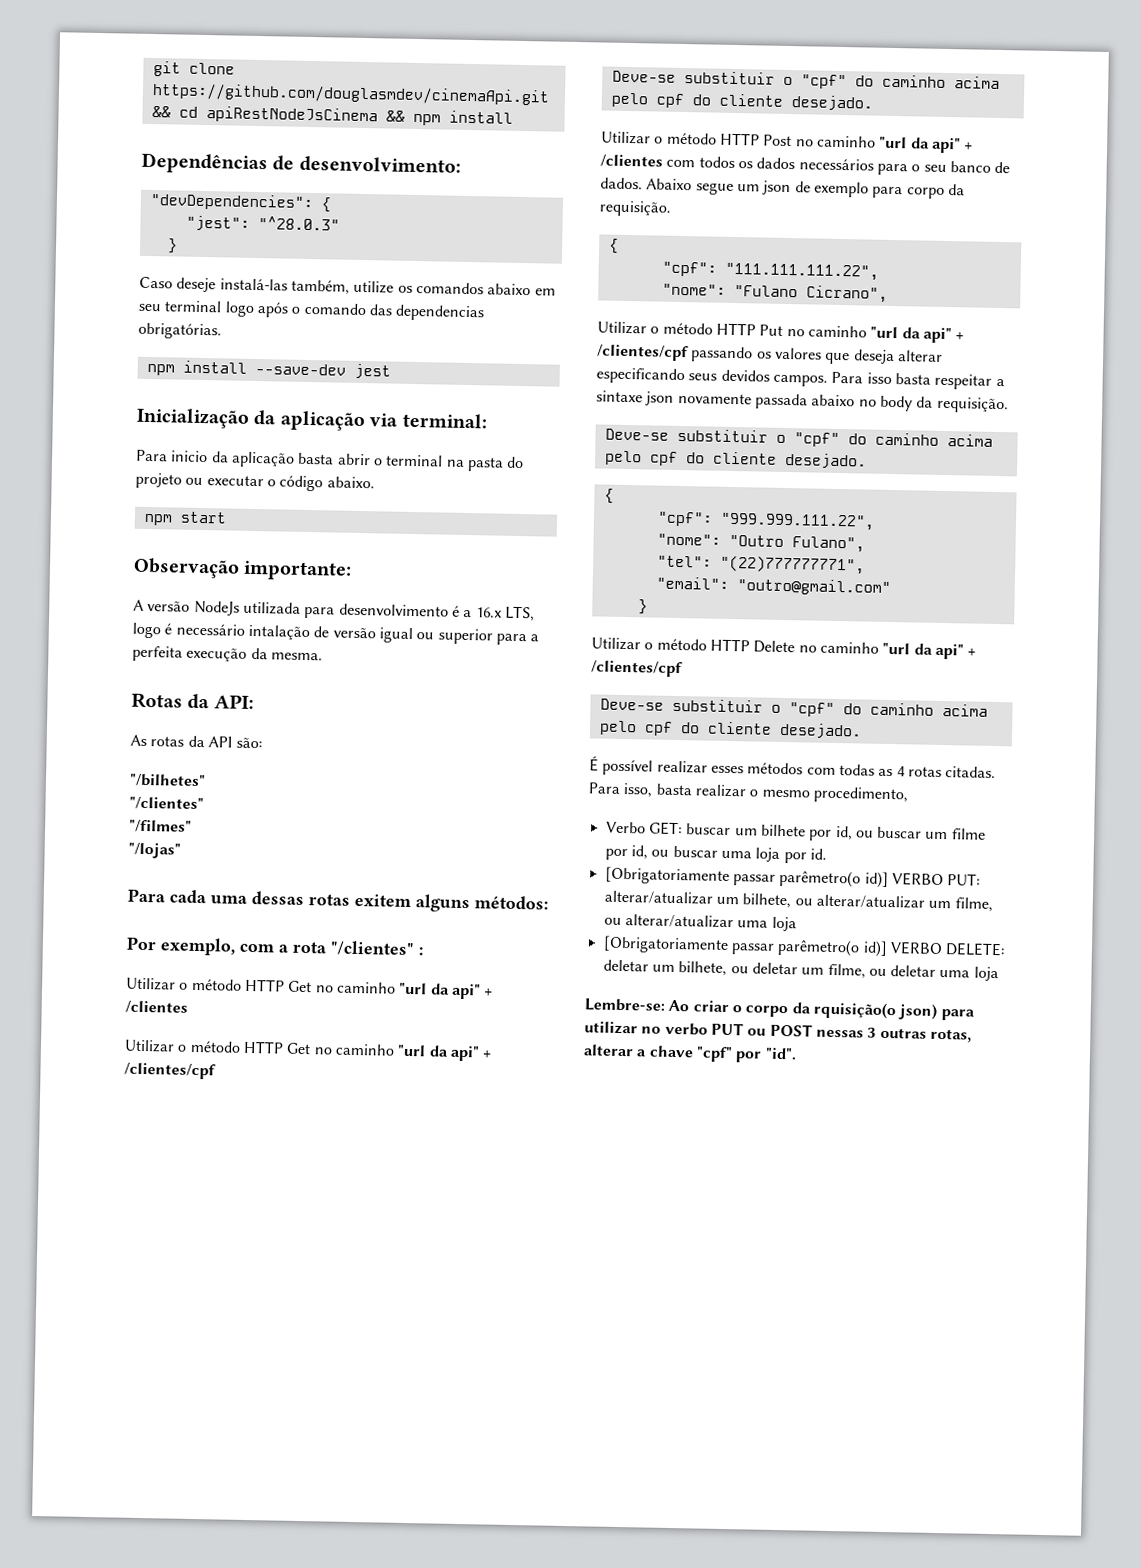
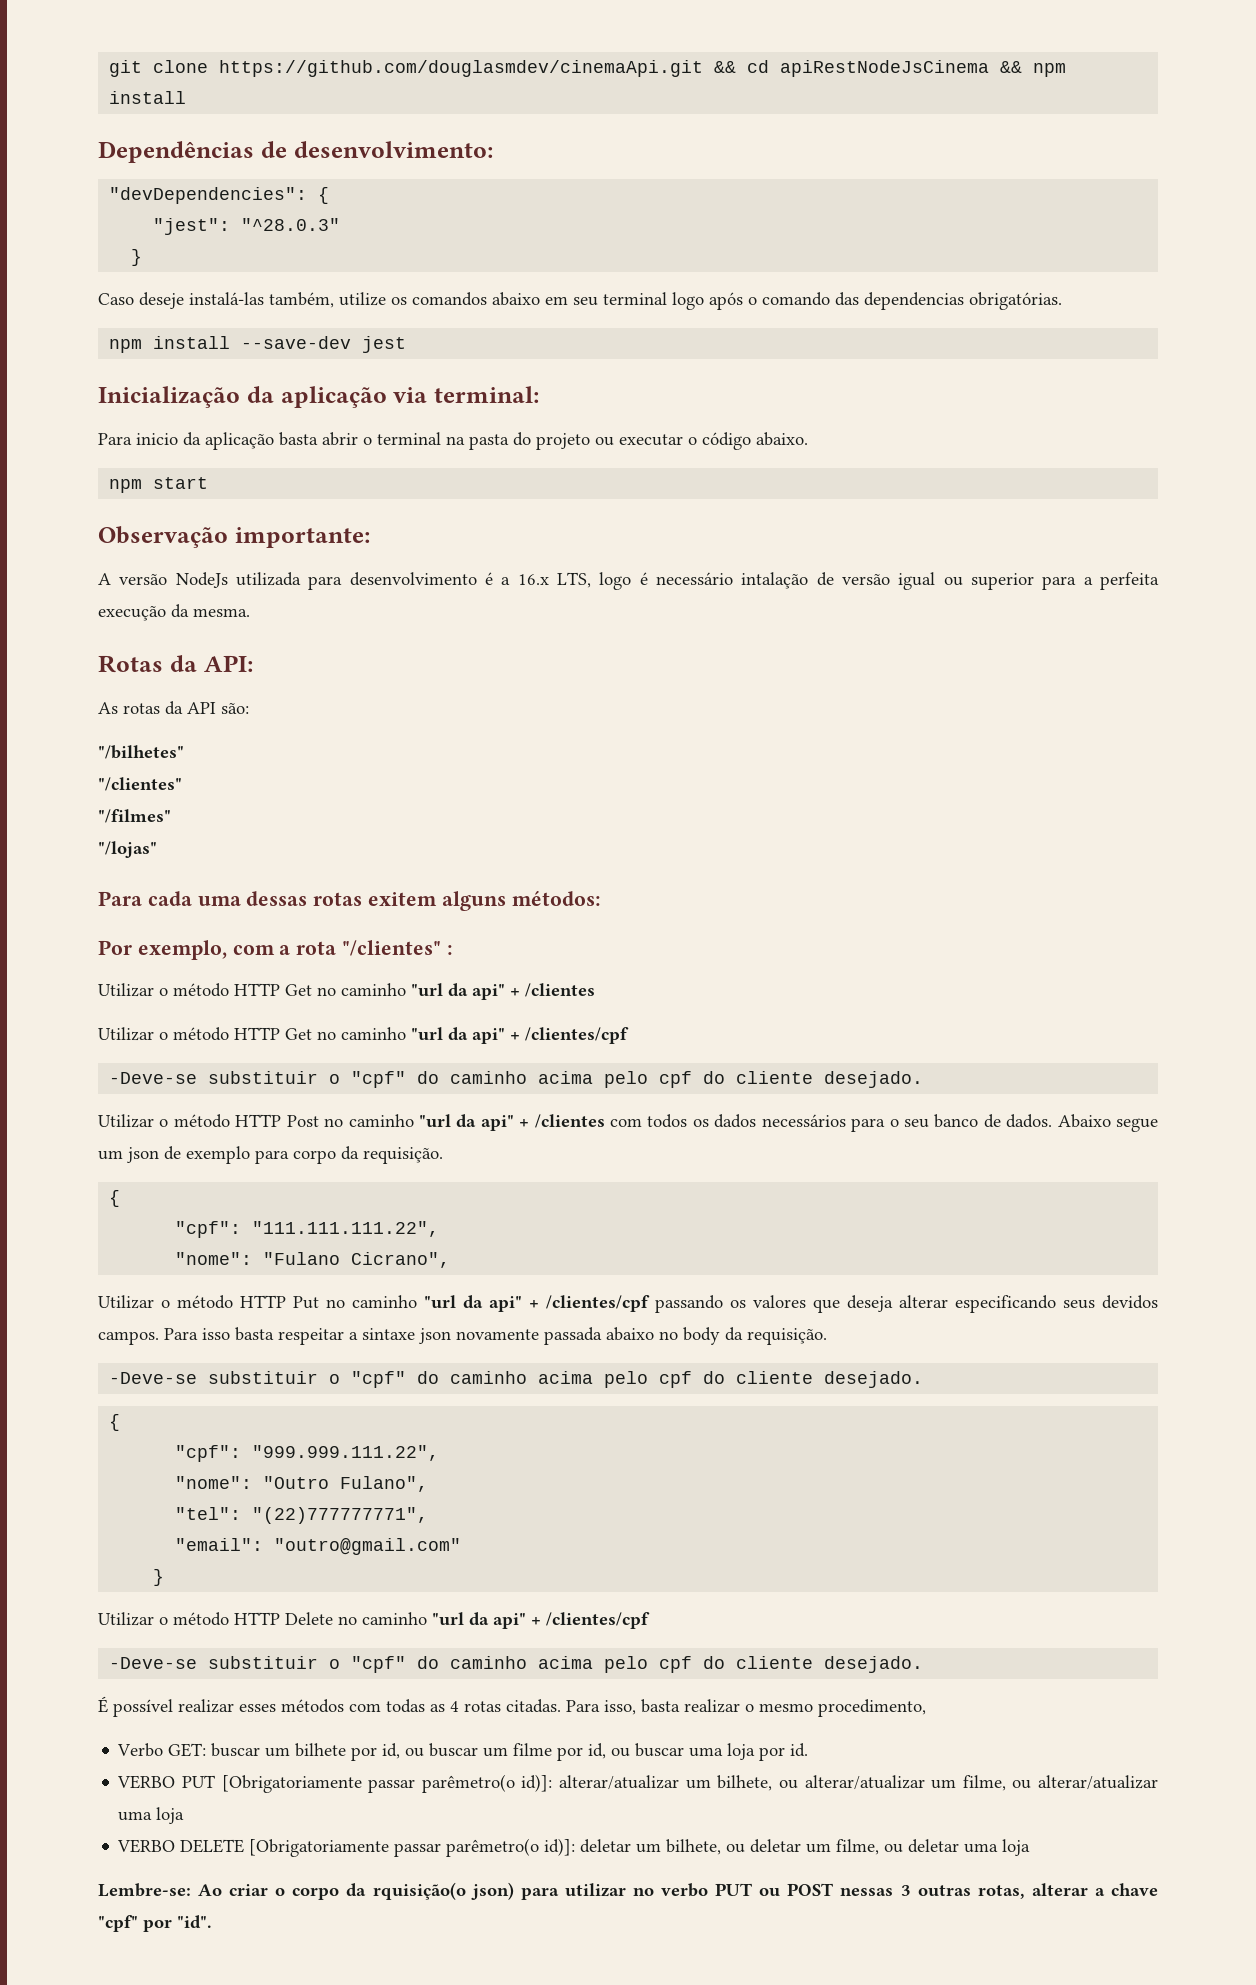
  Utilizar o método HTTP Get no caminho "url da api" + /clientes/cpf
- Deve-se substituir o "cpf" do caminho acima pelo cpf do cliente desejado.
+ -Deve-se substituir o "cpf" do caminho acima pelo cpf do cliente desejado.
  Para isso basta respeitar a sintaxe json novamente passada abaixo no body da requisição.
- Deve-se substituir o "cpf" do caminho acima pelo cpf do cliente desejado.
+ -Deve-se substituir o "cpf" do caminho acima pelo cpf do cliente desejado.
  Utilizar o método HTTP Delete no caminho "url da api" + /clientes/cpf
- Deve-se substituir o "cpf" do caminho acima pelo cpf do cliente desejado.
+ -Deve-se substituir o "cpf" do caminho acima pelo cpf do cliente desejado.
- [Obrigatoriamente passar parêmetro(o id)] VERBO PUT: alterar/atualizar um bilhete, ou alterar/atualizar um filme, ou alterar/atualizar uma loja
+ VERBO PUT [Obrigatoriamente passar parêmetro(o id)]: alterar/atualizar um bilhete, ou alterar/atualizar um filme, ou alterar/atualizar uma loja
- [Obrigatoriamente passar parêmetro(o id)] VERBO DELETE: deletar um bilhete, ou deletar um filme, ou deletar uma loja
+ VERBO DELETE [Obrigatoriamente passar parêmetro(o id)]: deletar um bilhete, ou deletar um filme, ou deletar uma loja

